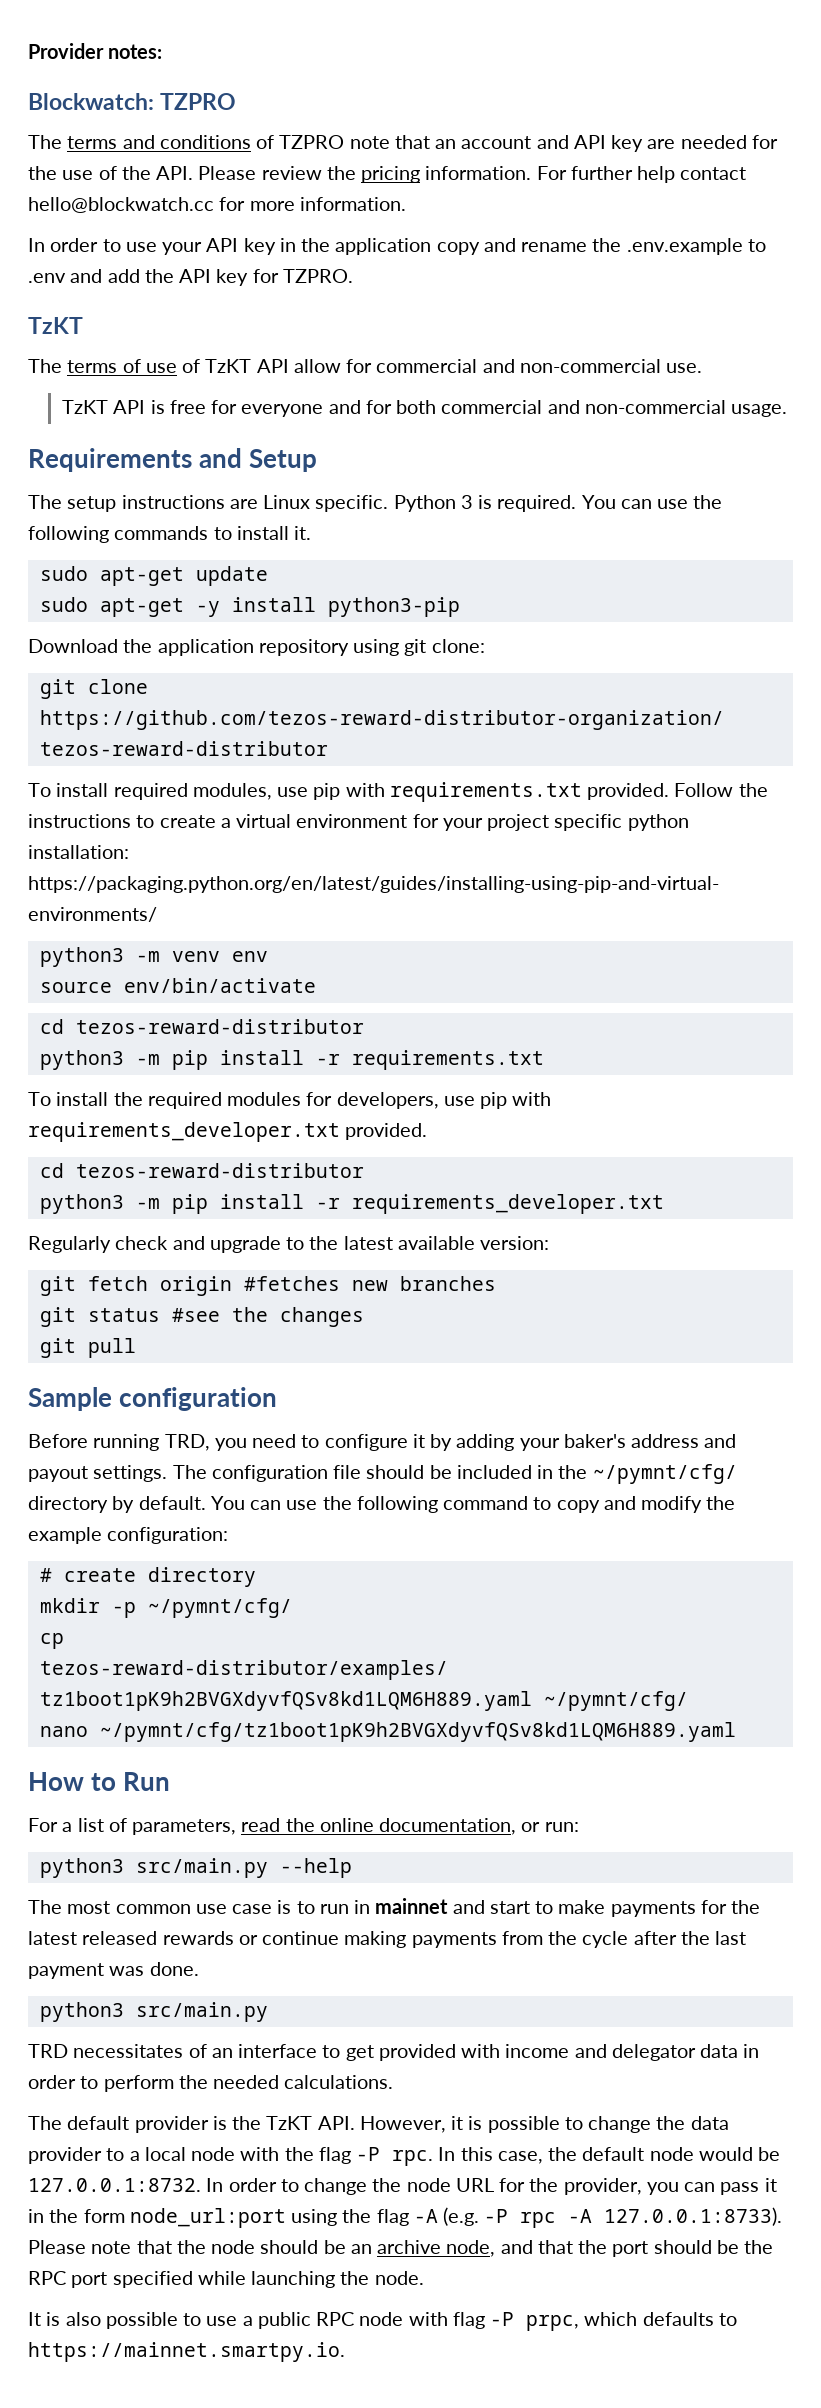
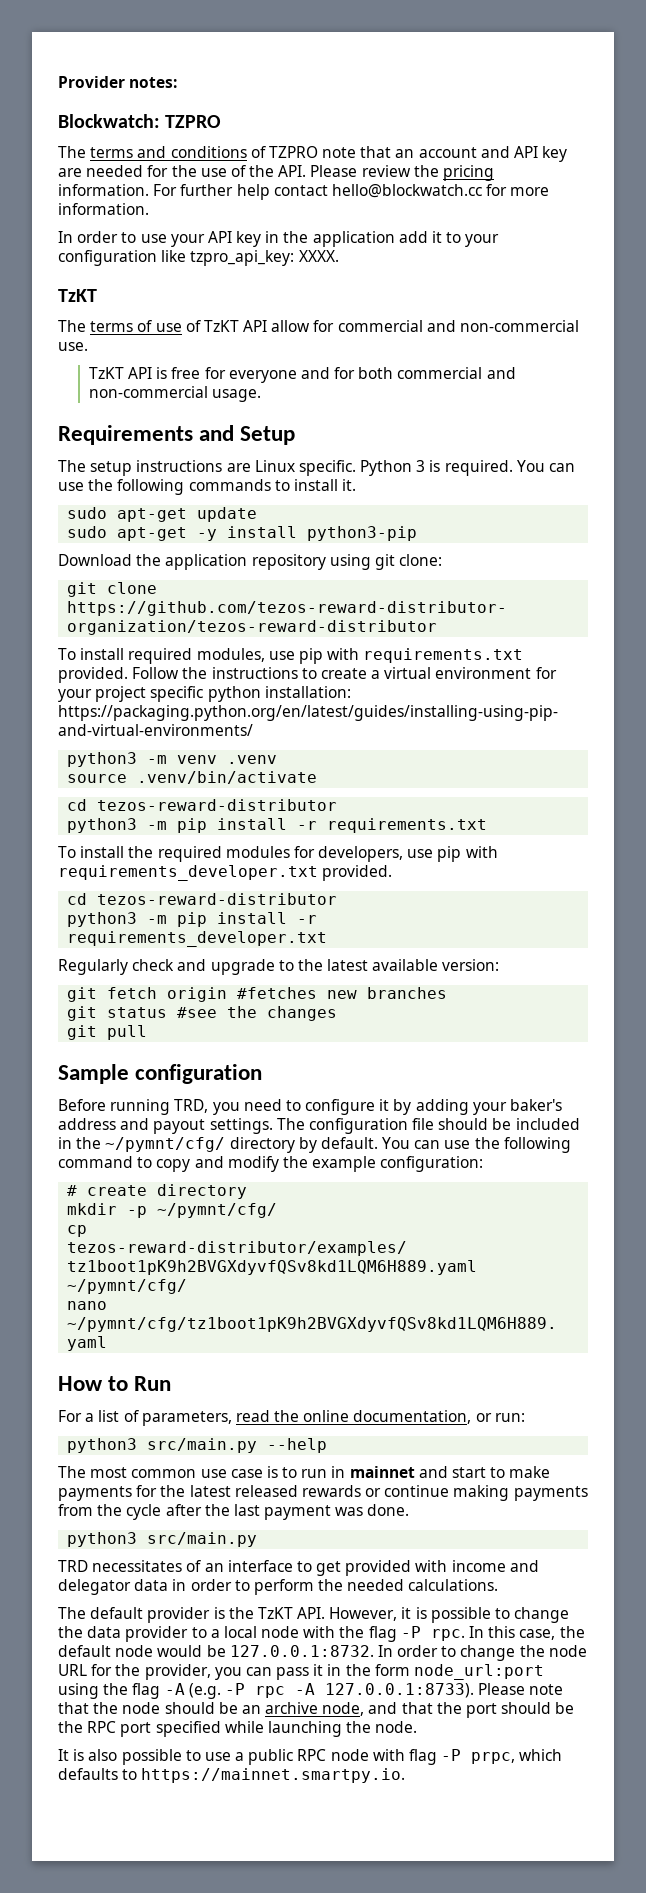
- In order to use your API key in the application copy and rename the .env.example to .env and add the API key for TZPRO.
+ In order to use your API key in the application add it to your configuration like tzpro_api_key: XXXX.
- python3 -m venv env
+ python3 -m venv .venv
- source env/bin/activate
+ source .venv/bin/activate

